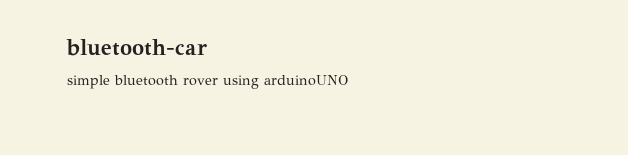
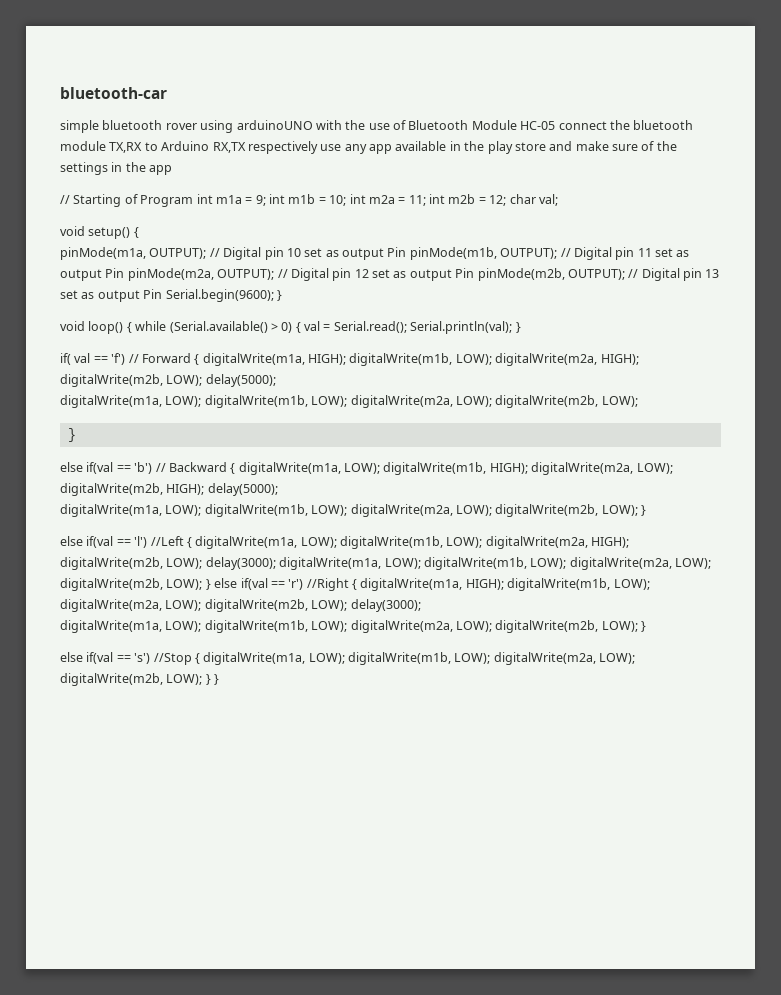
- simple bluetooth rover using arduinoUNO
+ simple bluetooth rover using arduinoUNO with the use of Bluetooth Module HC-05 connect the bluetooth module TX,RX to Arduino RX,TX respectively use any app available in the play store and make sure of the settings in the app
+ // Starting of Program int m1a = 9; int m1b = 10; int m2a = 11; int m2b = 12; char val;
+ void setup() {
+ pinMode(m1a, OUTPUT); // Digital pin 10 set as output Pin pinMode(m1b, OUTPUT); // Digital pin 11 set as output Pin pinMode(m2a, OUTPUT); // Digital pin 12 set as output Pin pinMode(m2b, OUTPUT); // Digital pin 13 set as output Pin Serial.begin(9600); }
+ void loop() { while (Serial.available() > 0) { val = Serial.read(); Serial.println(val); }
+ if( val == 'f') // Forward { digitalWrite(m1a, HIGH); digitalWrite(m1b, LOW); digitalWrite(m2a, HIGH); digitalWrite(m2b, LOW); delay(5000);
+ digitalWrite(m1a, LOW); digitalWrite(m1b, LOW); digitalWrite(m2a, LOW); digitalWrite(m2b, LOW);
+ }
+ else if(val == 'b') // Backward { digitalWrite(m1a, LOW); digitalWrite(m1b, HIGH); digitalWrite(m2a, LOW); digitalWrite(m2b, HIGH); delay(5000);
+ digitalWrite(m1a, LOW); digitalWrite(m1b, LOW); digitalWrite(m2a, LOW); digitalWrite(m2b, LOW); }
+ else if(val == 'l') //Left { digitalWrite(m1a, LOW); digitalWrite(m1b, LOW); digitalWrite(m2a, HIGH); digitalWrite(m2b, LOW); delay(3000); digitalWrite(m1a, LOW); digitalWrite(m1b, LOW); digitalWrite(m2a, LOW); digitalWrite(m2b, LOW); } else if(val == 'r') //Right { digitalWrite(m1a, HIGH); digitalWrite(m1b, LOW); digitalWrite(m2a, LOW); digitalWrite(m2b, LOW); delay(3000);
+ digitalWrite(m1a, LOW); digitalWrite(m1b, LOW); digitalWrite(m2a, LOW); digitalWrite(m2b, LOW); }
+ else if(val == 's') //Stop { digitalWrite(m1a, LOW); digitalWrite(m1b, LOW); digitalWrite(m2a, LOW); digitalWrite(m2b, LOW); } }

